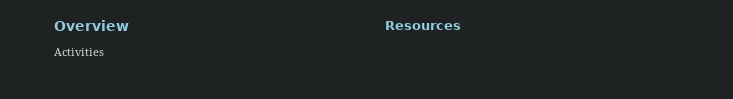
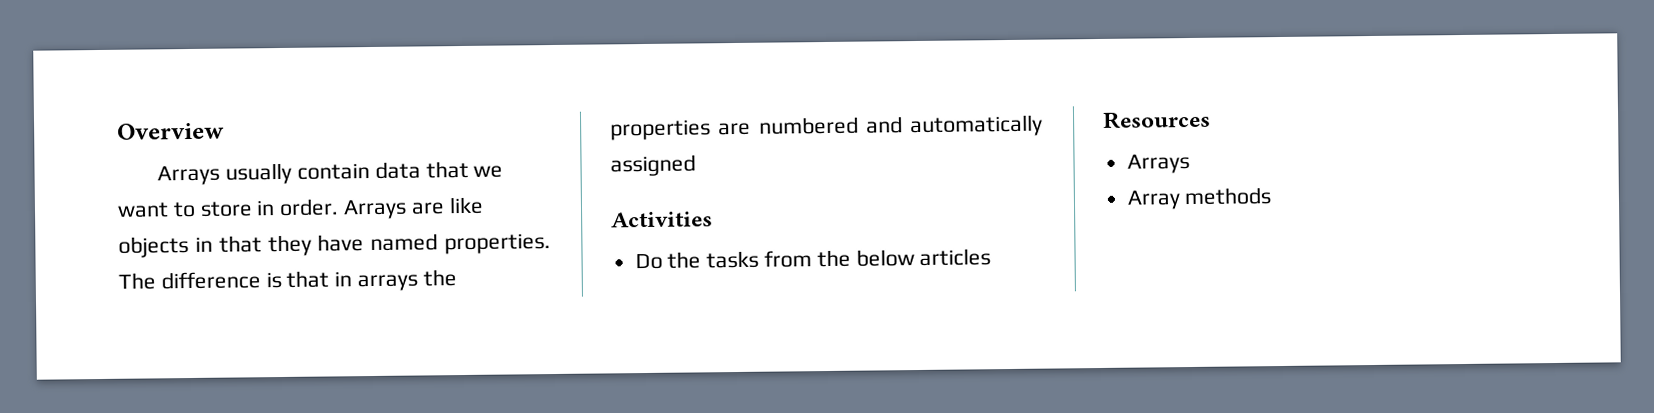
+ Arrays usually contain data that we want to store in order. Arrays are like objects in that they have named properties. The difference is that in arrays the properties are numbered and automatically assigned
  Activities
+ Do the tasks from the below articles
  Resources
+ Arrays
+ Array methods

